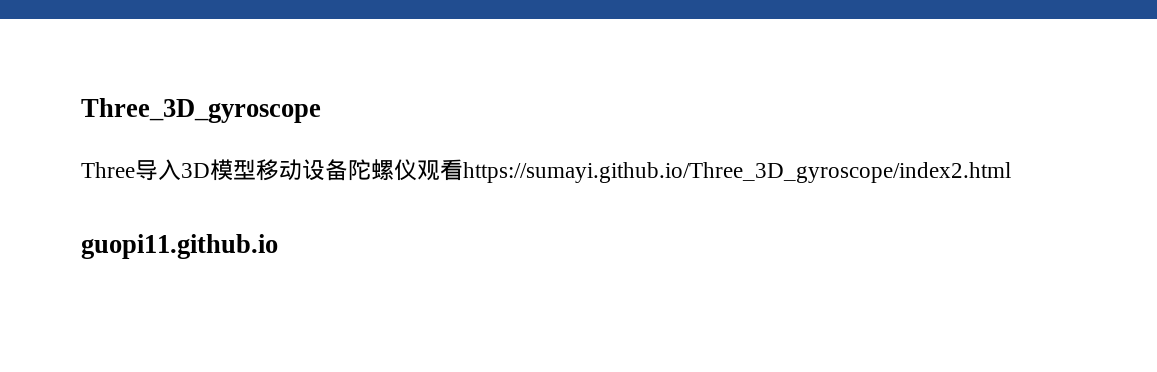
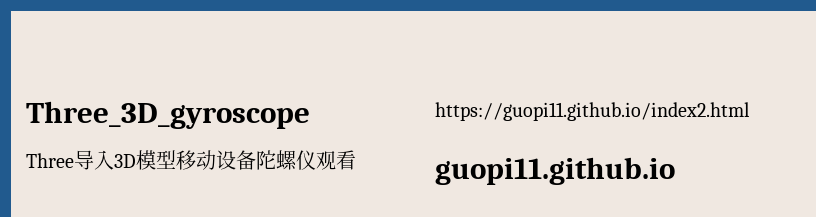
- Three导入3D模型移动设备陀螺仪观看https://sumayi.github.io/Three_3D_gyroscope/index2.html
+ Three导入3D模型移动设备陀螺仪观看https://guopi11.github.io/index2.html

